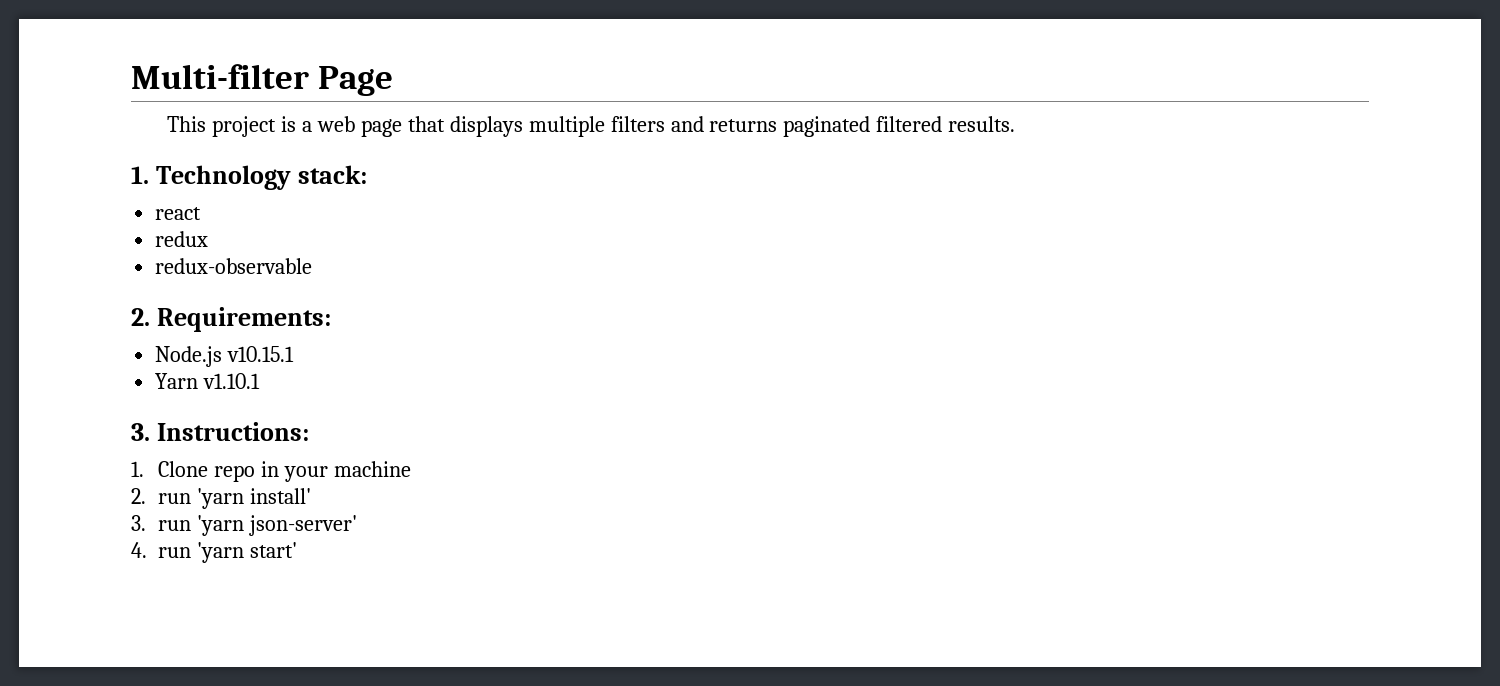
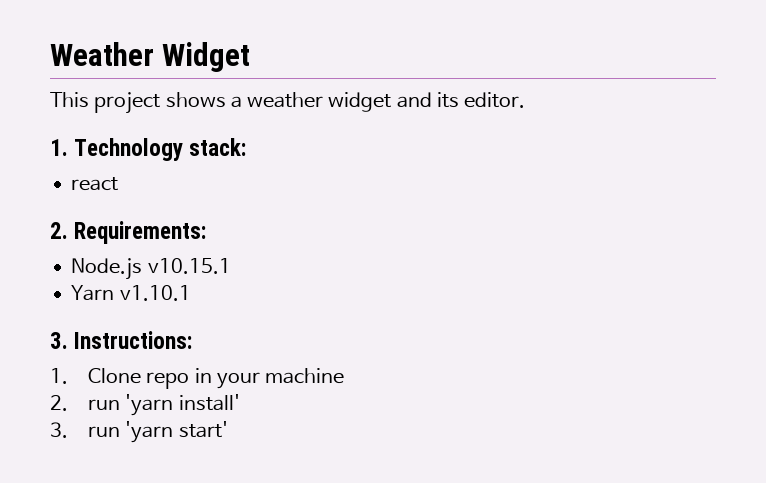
- Multi-filter Page
+ Weather Widget
- This project is a web page that displays multiple filters and returns paginated filtered results.
+ This project shows a weather widget and its editor.
- redux
- redux-observable
- 3. run 'yarn json-server'
- 4. run 'yarn start'
+ 3. run 'yarn start'

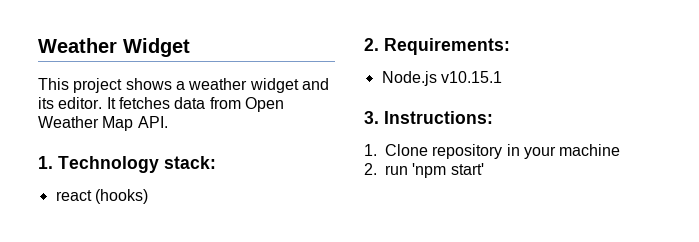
+ It fetches data from Open Weather Map API.
- react
+ react (hooks)
- Yarn v1.10.1
- 1. Clone repo in your machine
+ 1. Clone repository in your machine
- 2. run 'yarn install'
- 3. run 'yarn start'
+ 2. run 'npm start'

